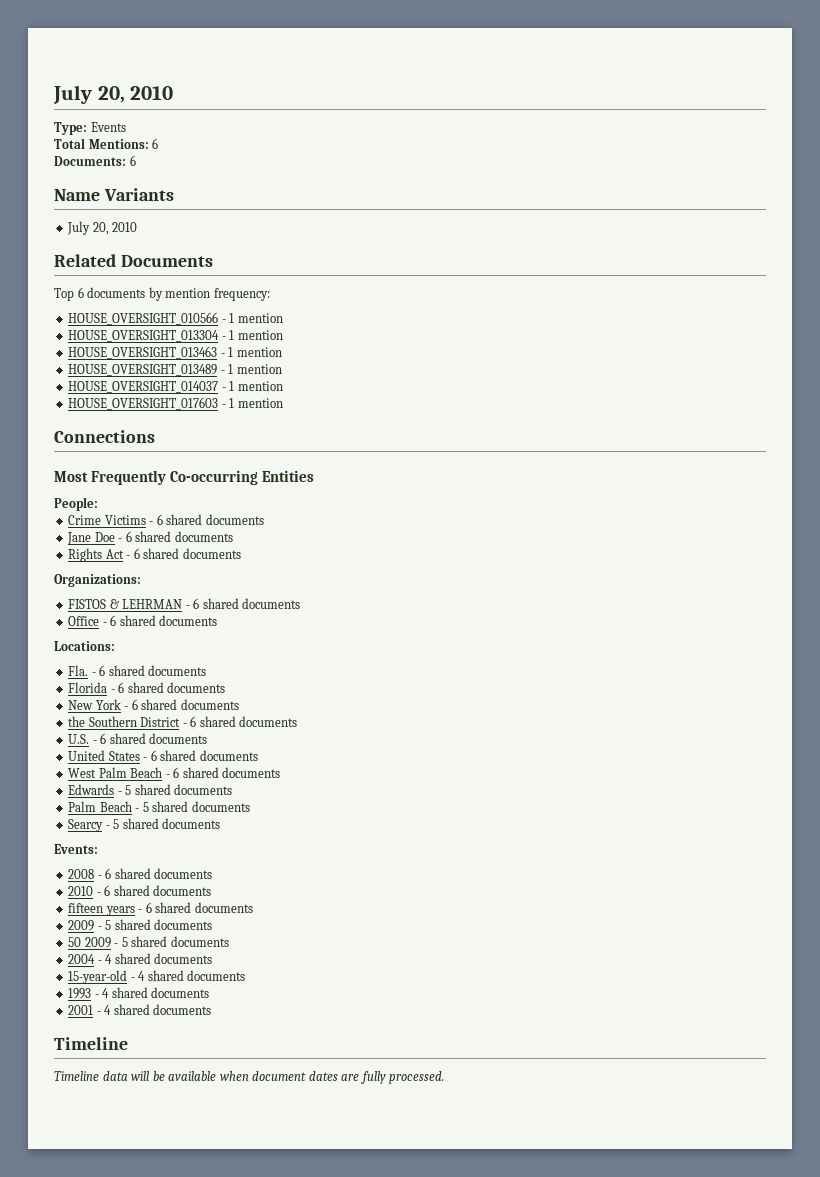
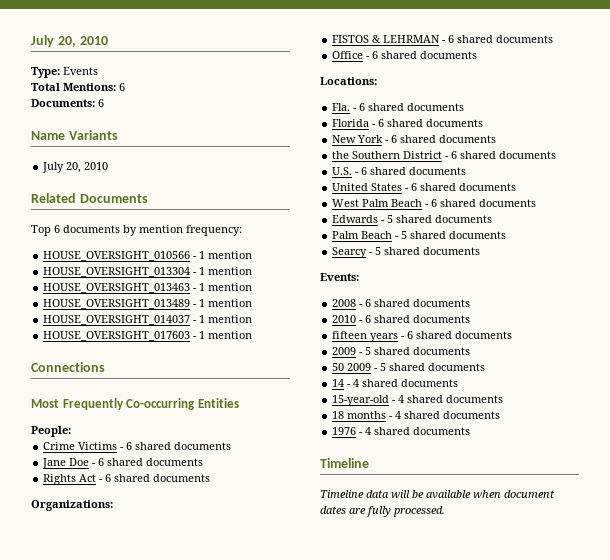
- 2004 - 4 shared documents
+ 14 - 4 shared documents
- 1993 - 4 shared documents
- 2001 - 4 shared documents
+ 18 months - 4 shared documents
+ 1976 - 4 shared documents

